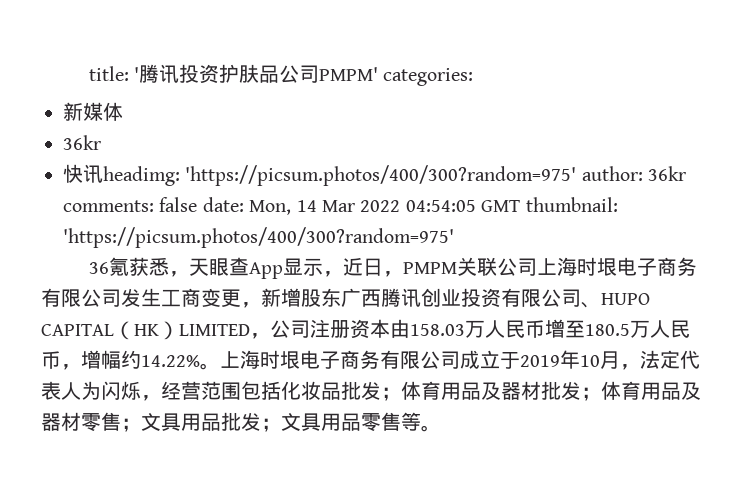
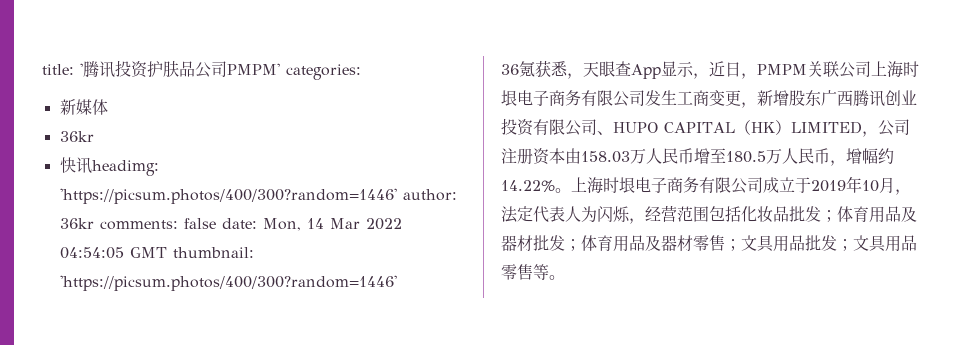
- 快讯headimg: 'https://picsum.photos/400/300?random=975' author: 36kr comments: false date: Mon, 14 Mar 2022 04:54:05 GMT thumbnail: 'https://picsum.photos/400/300?random=975'
+ 快讯headimg: 'https://picsum.photos/400/300?random=1446' author: 36kr comments: false date: Mon, 14 Mar 2022 04:54:05 GMT thumbnail: 'https://picsum.photos/400/300?random=1446'

